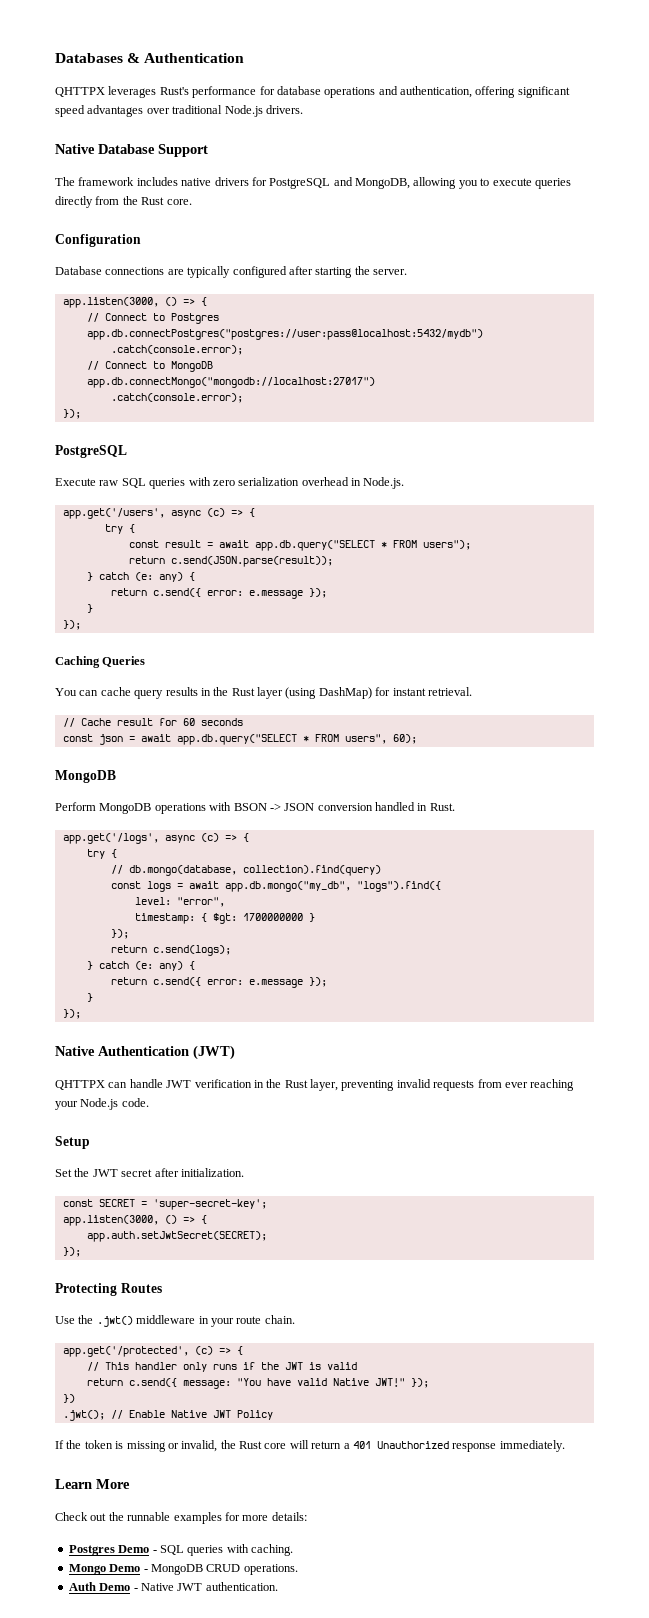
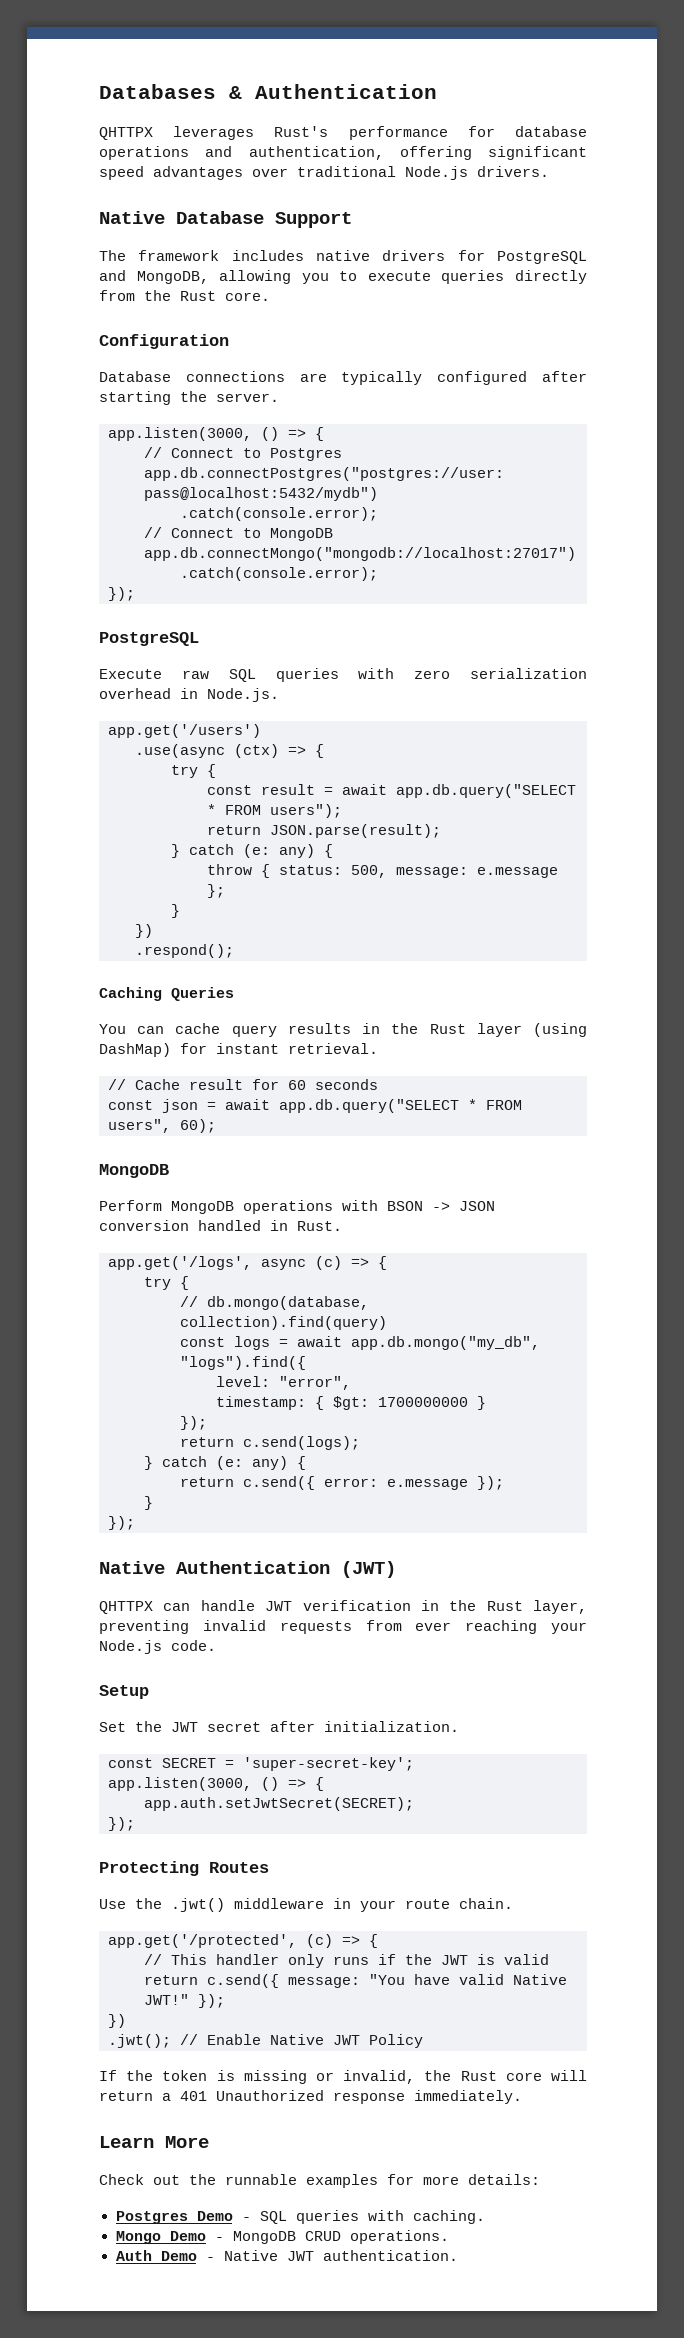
- app.get('/users', async (c) => {
+ app.get('/users')
+ .use(async (ctx) => {
- return c.send(JSON.parse(result));
+ return JSON.parse(result);
  } catch (e: any) {
- return c.send({ error: e.message });
+ throw { status: 500, message: e.message };
  }
- });
+ })
+ .respond();

